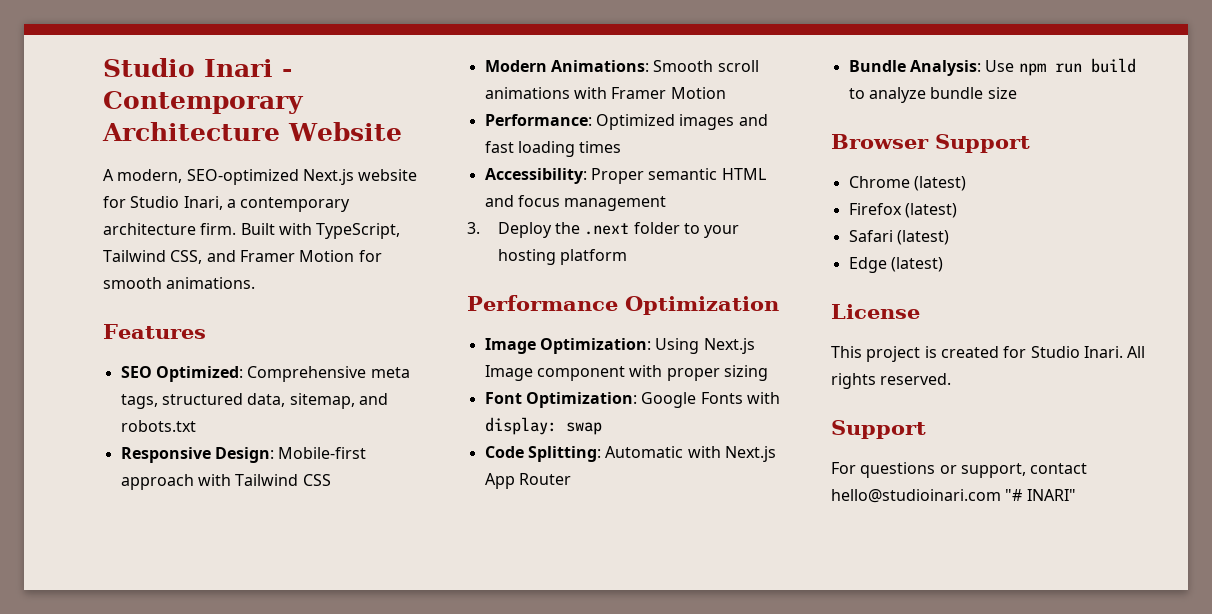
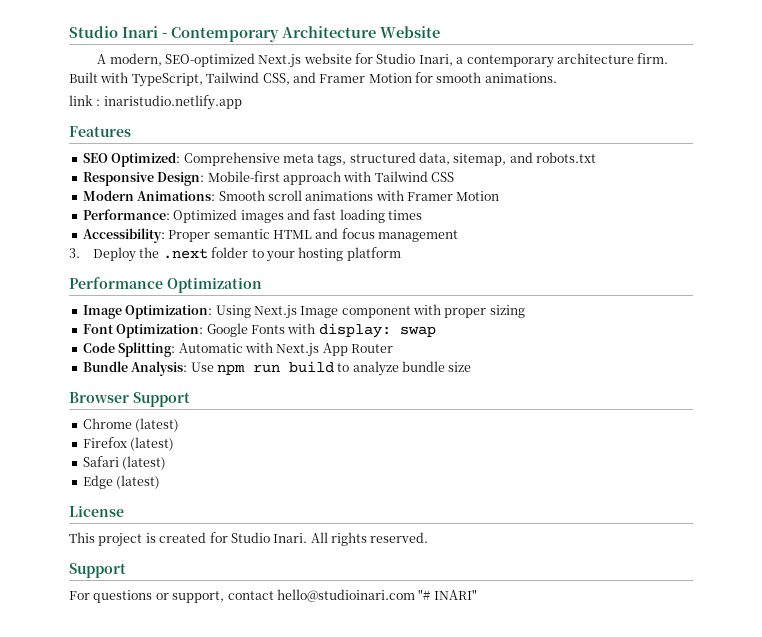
+ link : inaristudio.netlify.app

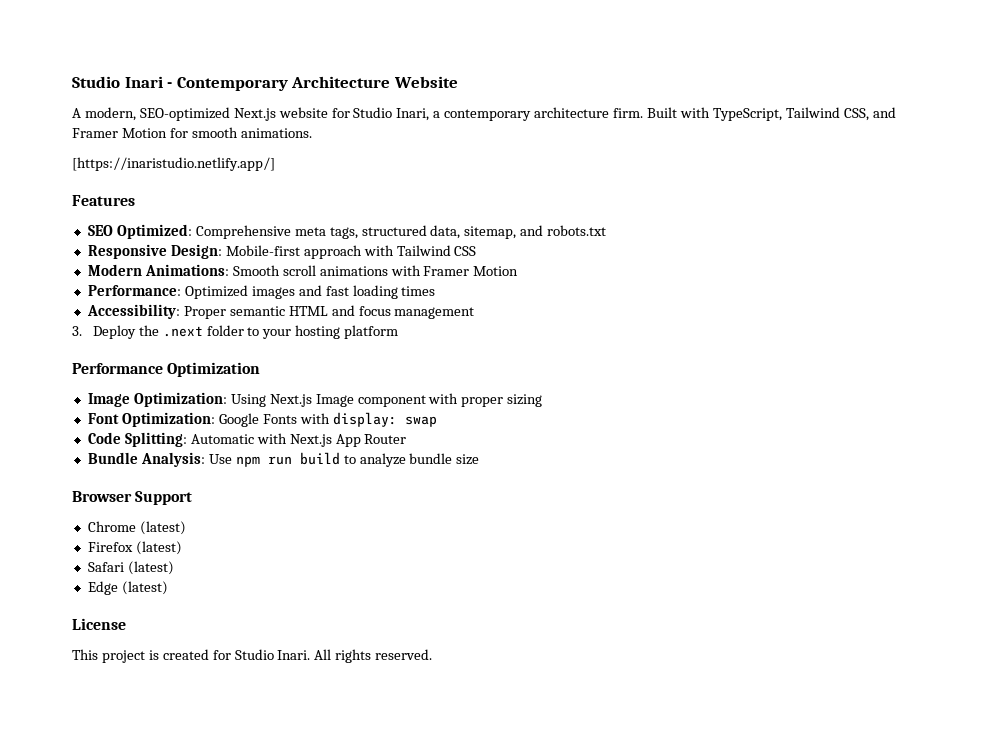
- link : inaristudio.netlify.app
+ [https://inaristudio.netlify.app/]
  All rights reserved.
- Support
- For questions or support, contact hello@studioinari.com "# INARI"

